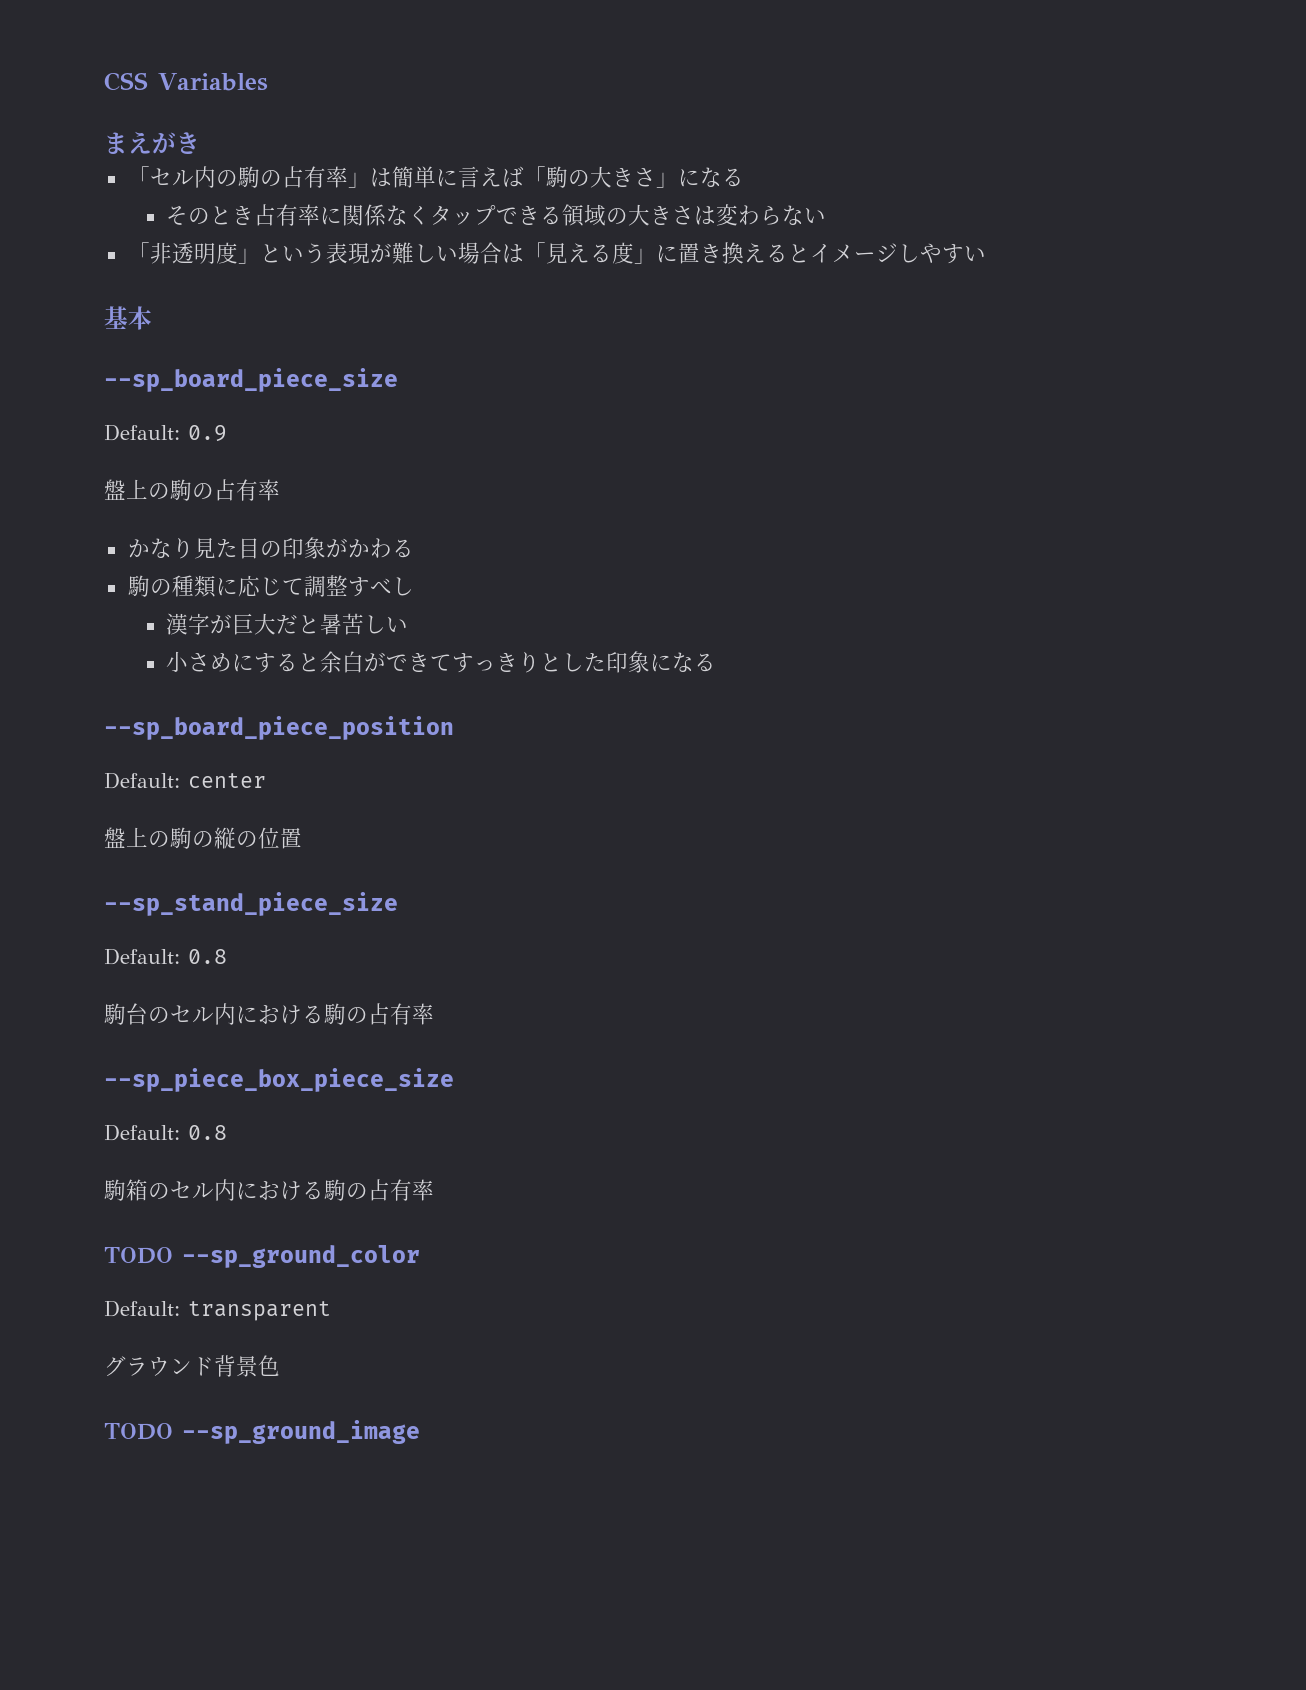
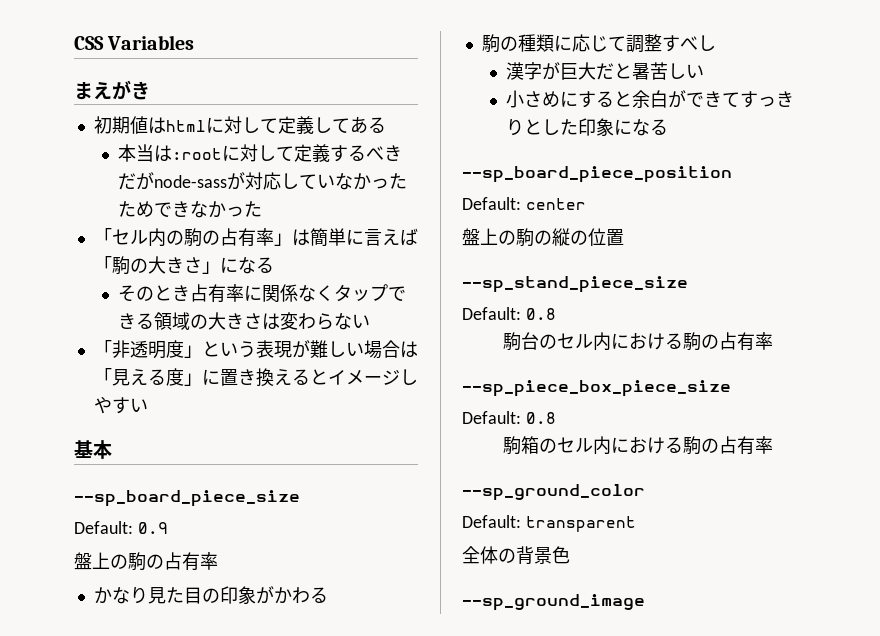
+ 初期値はhtmlに対して定義してある
+ 本当は:rootに対して定義するべきだがnode-sassが対応していなかったためできなかった
- TODO --sp_ground_color
+ --sp_ground_color
- グラウンド背景色
+ 全体の背景色
- TODO --sp_ground_image
+ --sp_ground_image

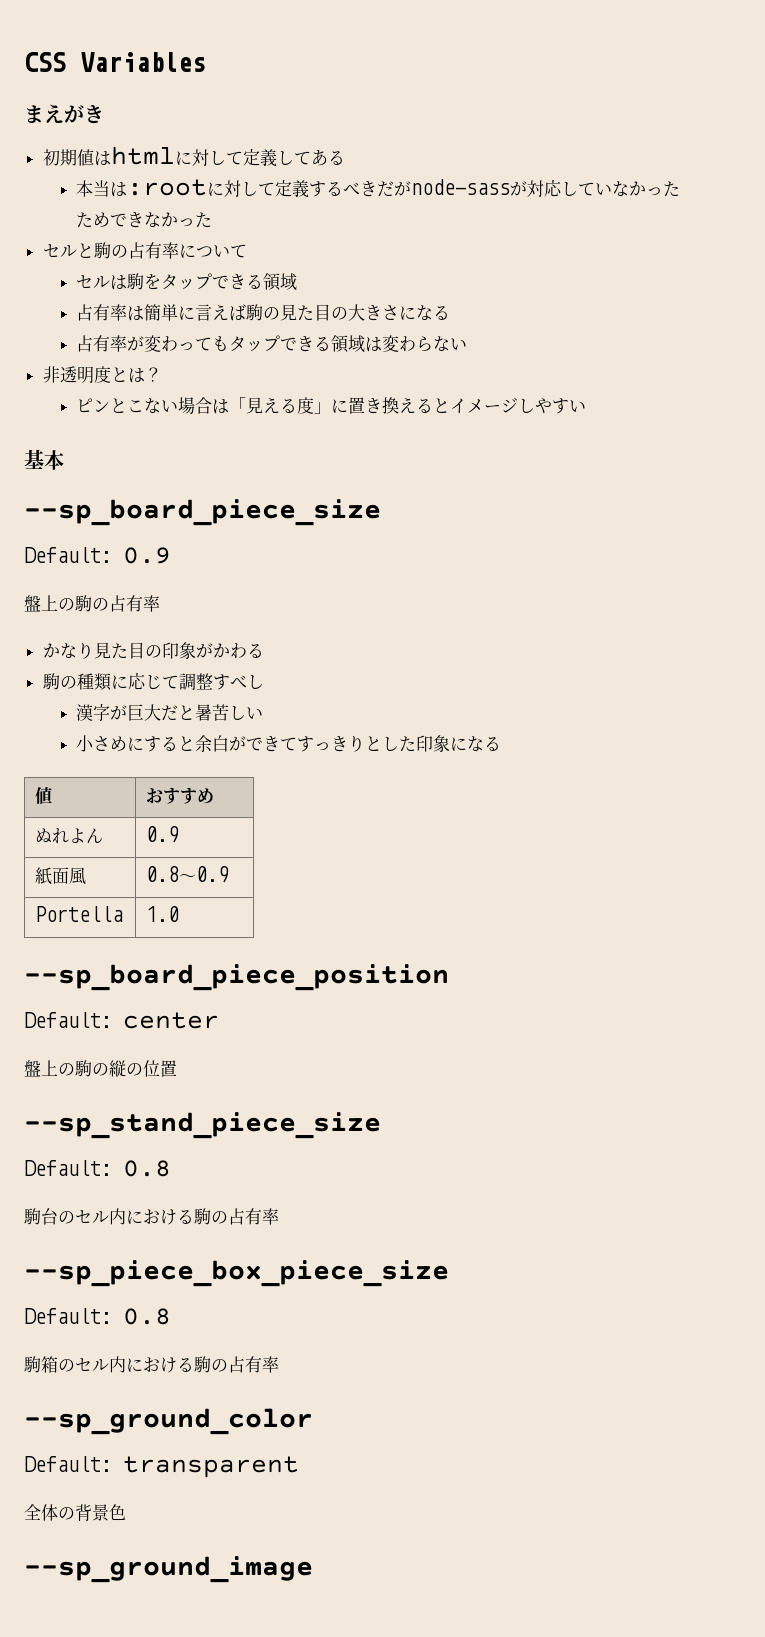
- 「セル内の駒の占有率」は簡単に言えば「駒の大きさ」になる
- そのとき占有率に関係なくタップできる領域の大きさは変わらない
+ セルと駒の占有率について
+ セルは駒をタップできる領域
+ 占有率は簡単に言えば駒の見た目の大きさになる
+ 占有率が変わってもタップできる領域は変わらない
- 「非透明度」という表現が難しい場合は「見える度」に置き換えるとイメージしやすい
+ 非透明度とは？
+ ピンとこない場合は「見える度」に置き換えるとイメージしやすい
+ 値 | おすすめ
+ ぬれよん | 0.9
+ 紙面風 | 0.8〜0.9
+ Portella | 1.0

